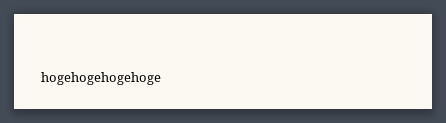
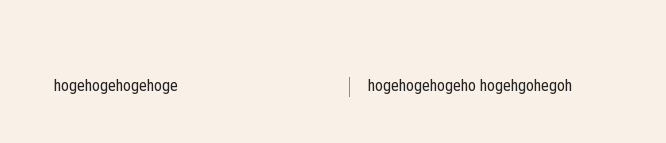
+ hogehogehogeho hogehgohegoh

